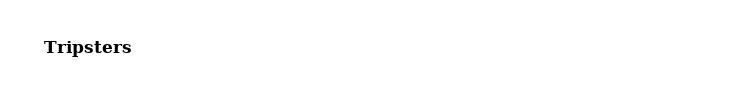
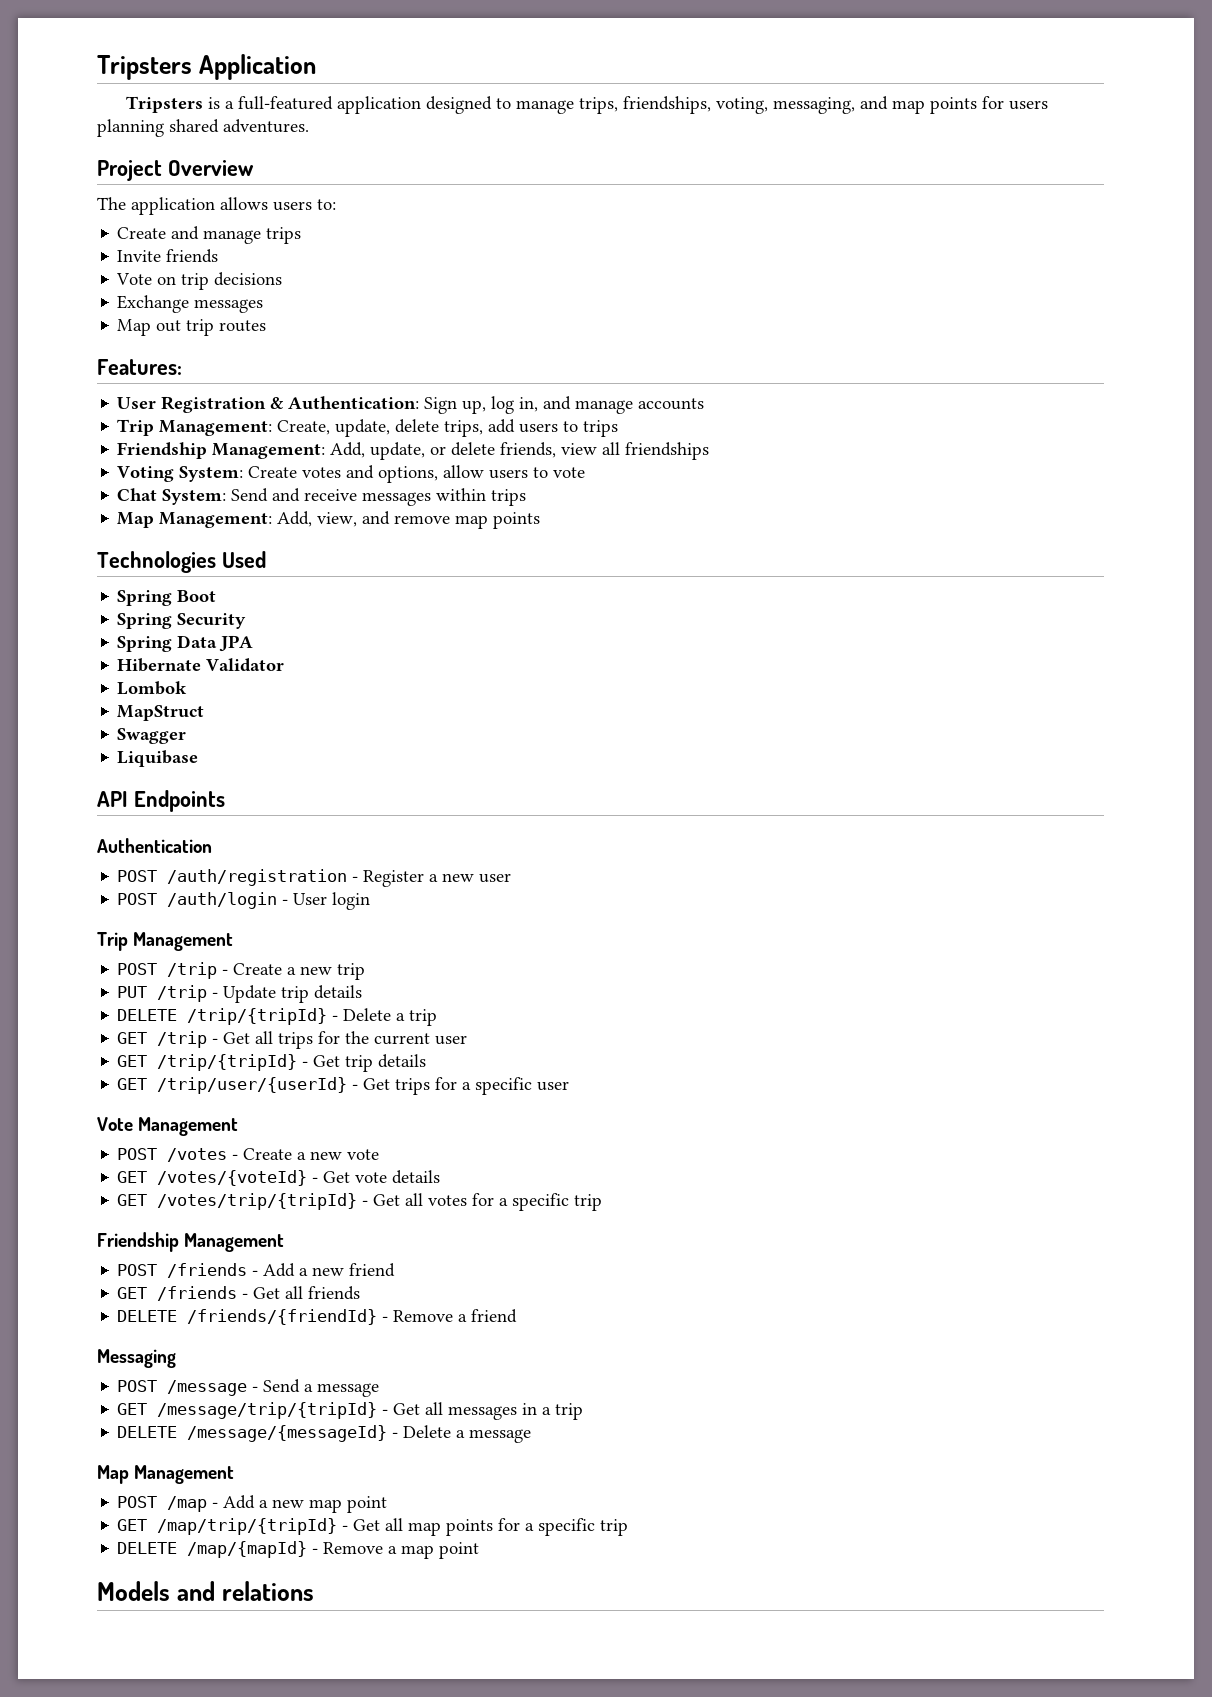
- Tripsters
+ Tripsters Application
+ Tripsters is a full-featured application designed to manage trips, friendships, voting, messaging, and map points for users planning shared adventures.
+ Project Overview
+ The application allows users to:
+ Create and manage trips
+ Invite friends
+ Vote on trip decisions
+ Exchange messages
+ Map out trip routes
+ Features:
+ User Registration & Authentication: Sign up, log in, and manage accounts
+ Trip Management: Create, update, delete trips, add users to trips
+ Friendship Management: Add, update, or delete friends, view all friendships
+ Voting System: Create votes and options, allow users to vote
+ Chat System: Send and receive messages within trips
+ Map Management: Add, view, and remove map points
+ Technologies Used
+ Spring Boot
+ Spring Security
+ Spring Data JPA
+ Hibernate Validator
+ Lombok
+ MapStruct
+ Swagger
+ Liquibase
+ API Endpoints
+ Authentication
+ POST /auth/registration - Register a new user
+ POST /auth/login - User login
+ Trip Management
+ POST /trip - Create a new trip
+ PUT /trip - Update trip details
+ DELETE /trip/{tripId} - Delete a trip
+ GET /trip - Get all trips for the current user
+ GET /trip/{tripId} - Get trip details
+ GET /trip/user/{userId} - Get trips for a specific user
+ Vote Management
+ POST /votes - Create a new vote
+ GET /votes/{voteId} - Get vote details
+ GET /votes/trip/{tripId} - Get all votes for a specific trip
+ Friendship Management
+ POST /friends - Add a new friend
+ GET /friends - Get all friends
+ DELETE /friends/{friendId} - Remove a friend
+ Messaging
+ POST /message - Send a message
+ GET /message/trip/{tripId} - Get all messages in a trip
+ DELETE /message/{messageId} - Delete a message
+ Map Management
+ POST /map - Add a new map point
+ GET /map/trip/{tripId} - Get all map points for a specific trip
+ DELETE /map/{mapId} - Remove a map point
+ Models and relations

